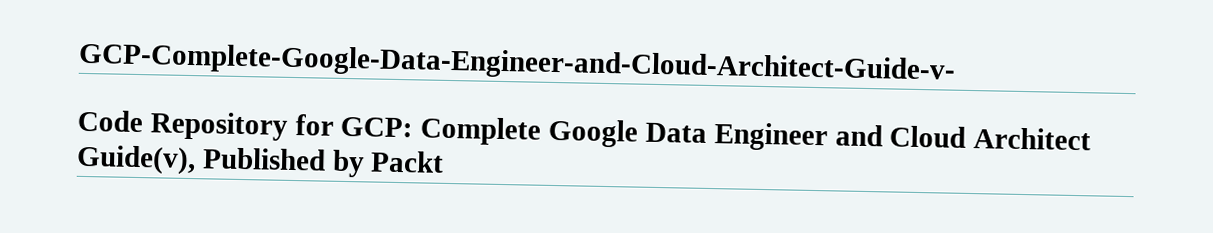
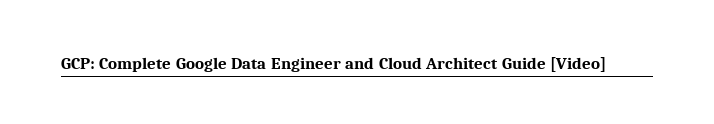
- GCP-Complete-Google-Data-Engineer-and-Cloud-Architect-Guide-v-
- Code Repository for GCP: Complete Google Data Engineer and Cloud Architect Guide(v), Published by Packt
+ GCP: Complete Google Data Engineer and Cloud Architect Guide [Video]

